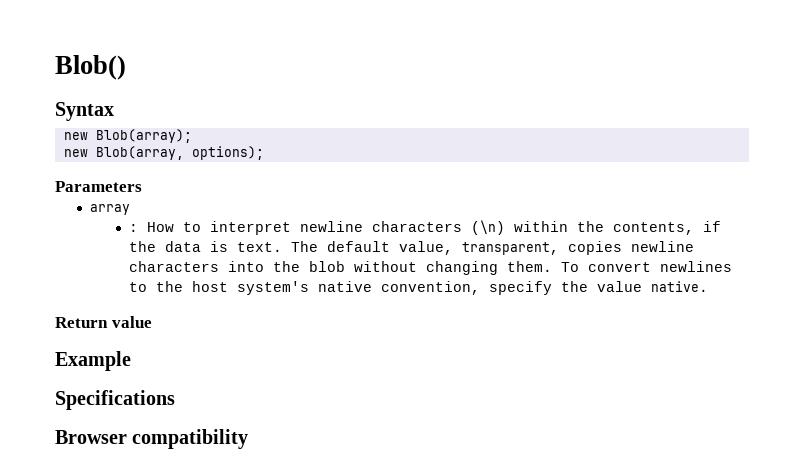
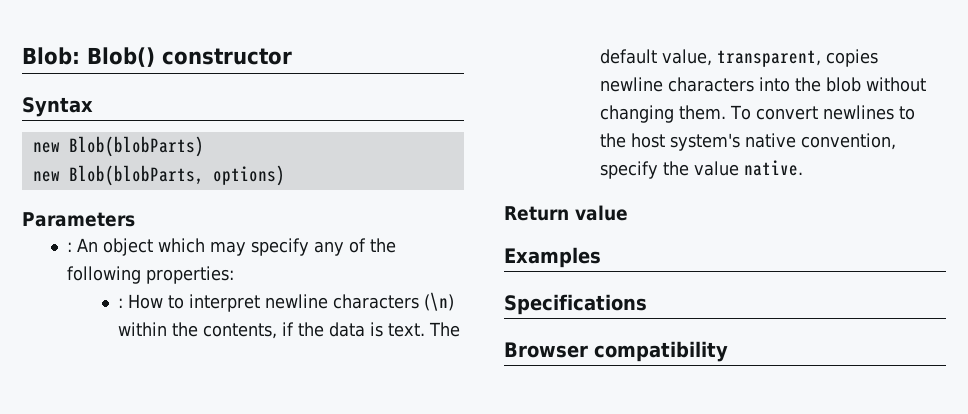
- Blob()
+ Blob: Blob() constructor
- new Blob(array);
- new Blob(array, options);
+ new Blob(blobParts)
+ new Blob(blobParts, options)
- array
+ : An object which may specify any of the following properties:
- Example
+ Examples

